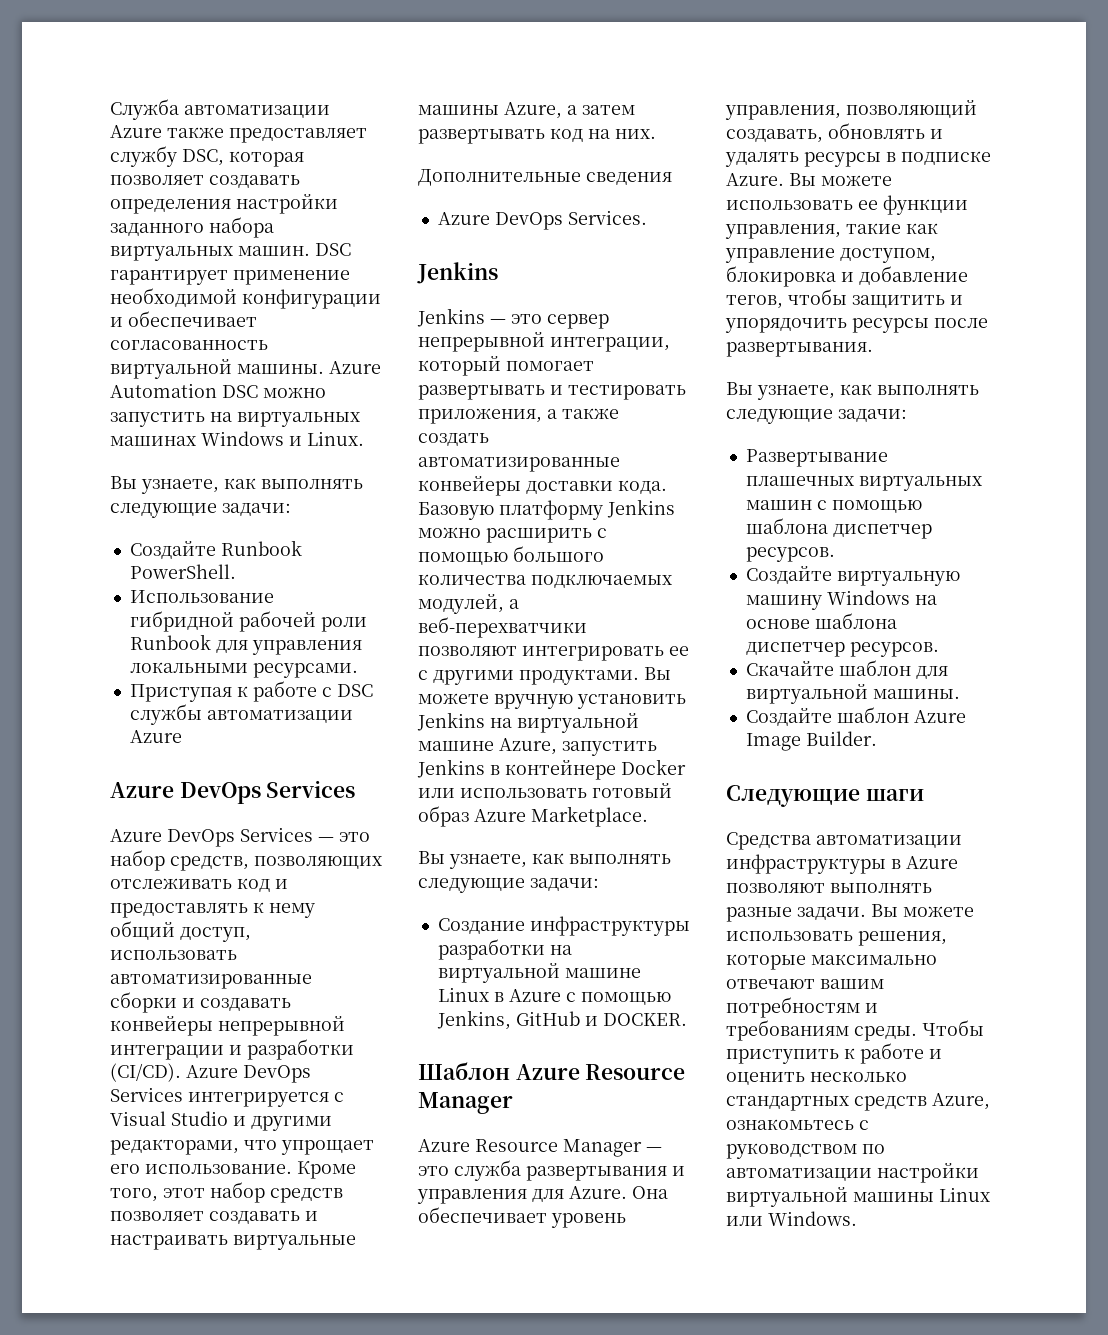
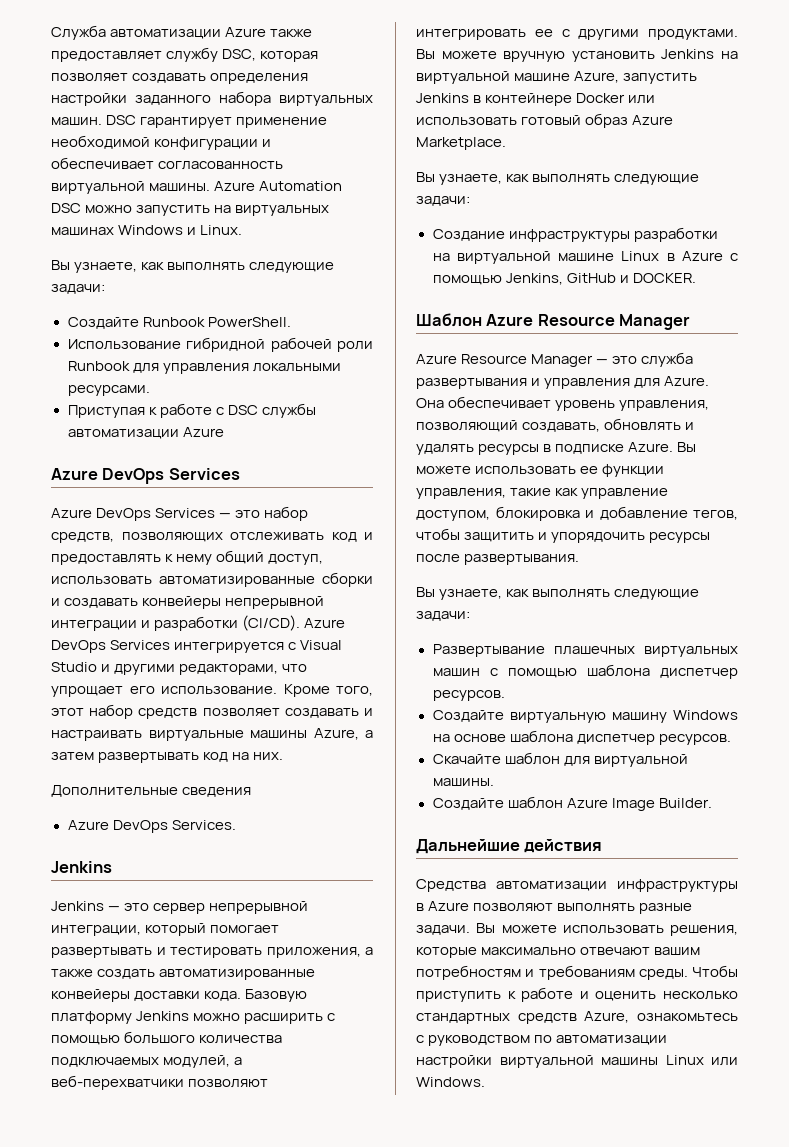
- Следующие шаги
+ Дальнейшие действия

